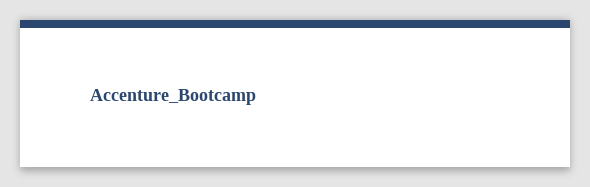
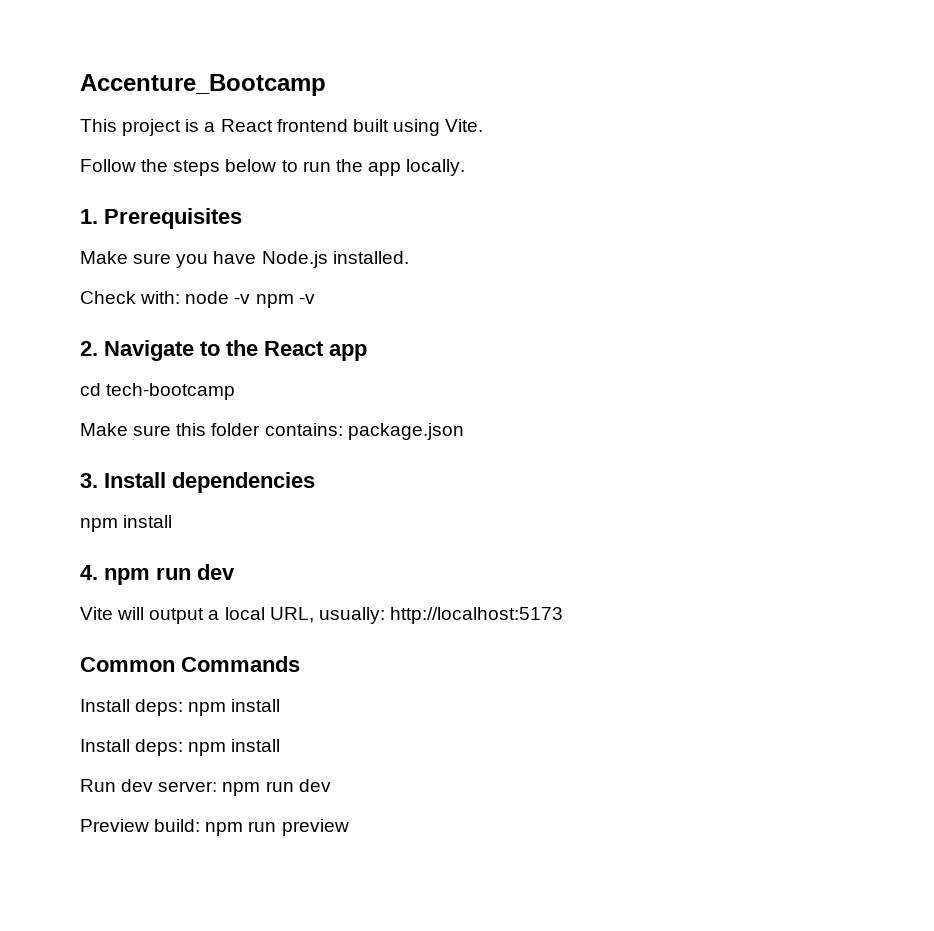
+ This project is a React frontend built using Vite.
+ Follow the steps below to run the app locally.
+ 1. Prerequisites
+ Make sure you have Node.js installed.
+ Check with: node -v npm -v
+ 2. Navigate to the React app
+ cd tech-bootcamp
+ Make sure this folder contains: package.json
+ 3. Install dependencies
+ npm install
+ 4. npm run dev
+ Vite will output a local URL, usually: http://localhost:5173
+ Common Commands
+ Install deps: npm install
+ Install deps: npm install
+ Run dev server: npm run dev
+ Preview build: npm run preview

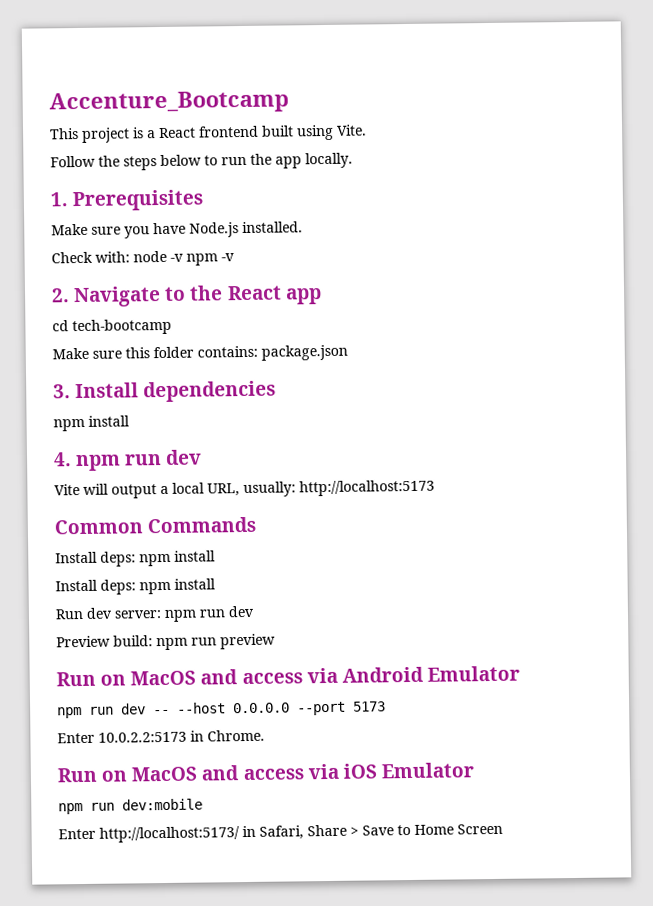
+ Run on MacOS and access via Android Emulator
+ npm run dev -- --host 0.0.0.0 --port 5173
+ Enter 10.0.2.2:5173 in Chrome.
+ Run on MacOS and access via iOS Emulator
+ npm run dev:mobile
+ Enter http://localhost:5173/ in Safari, Share > Save to Home Screen

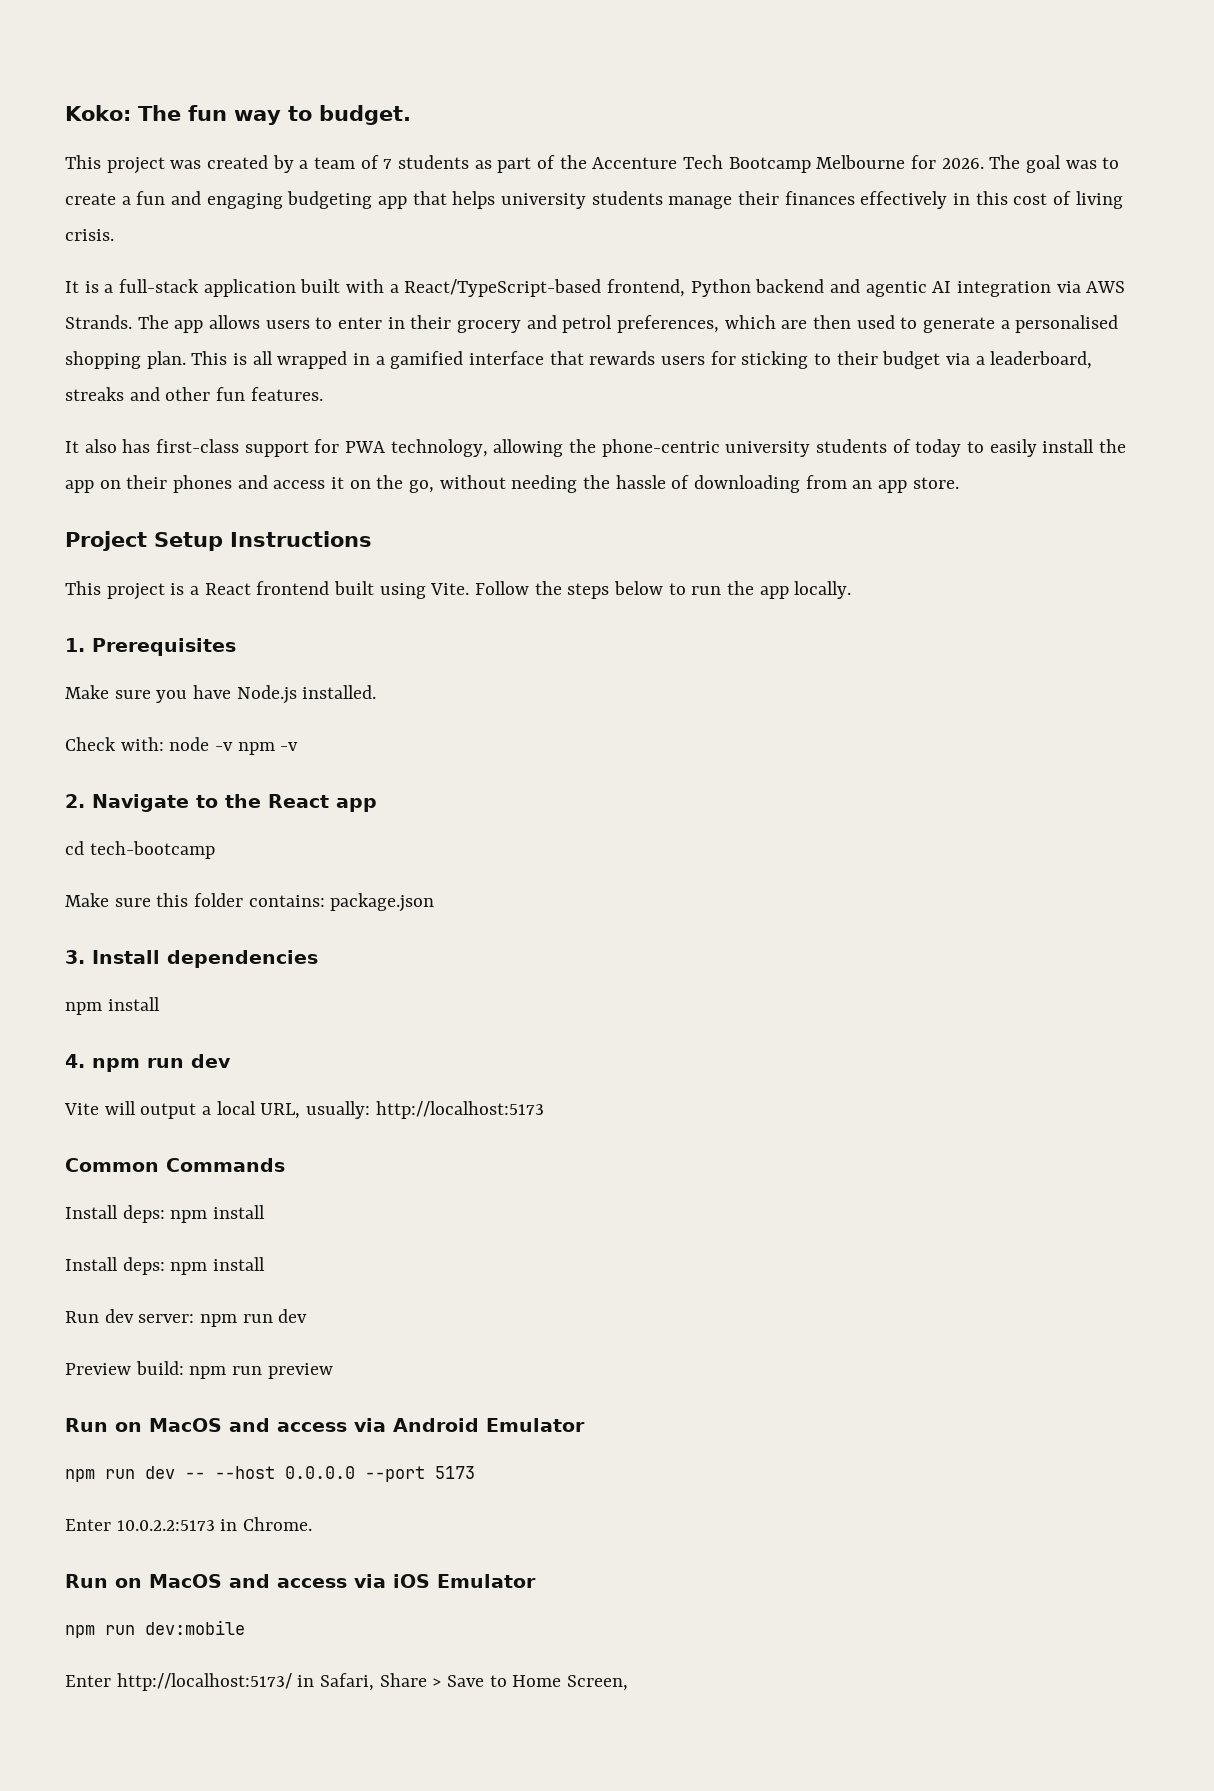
- Accenture_Bootcamp
+ Koko: The fun way to budget.
+ This project was created by a team of 7 students as part of the Accenture Tech Bootcamp Melbourne for 2026. The goal was to create a fun and engaging budgeting app that helps university students manage their finances effectively in this cost of living crisis.
+ It is a full-stack application built with a React/TypeScript-based frontend, Python backend and agentic AI integration via AWS Strands. The app allows users to enter in their grocery and petrol preferences, which are then used to generate a personalised shopping plan. This is all wrapped in a gamified interface that rewards users for sticking to their budget via a leaderboard, streaks and other fun features.
+ It also has first-class support for PWA technology, allowing the phone-centric university students of today to easily install the app on their phones and access it on the go, without needing the hassle of downloading from an app store.
+ Project Setup Instructions
- This project is a React frontend built using Vite.
- Follow the steps below to run the app locally.
+ This project is a React frontend built using Vite. Follow the steps below to run the app locally.
- Enter http://localhost:5173/ in Safari, Share > Save to Home Screen
+ Enter http://localhost:5173/ in Safari, Share > Save to Home Screen,

